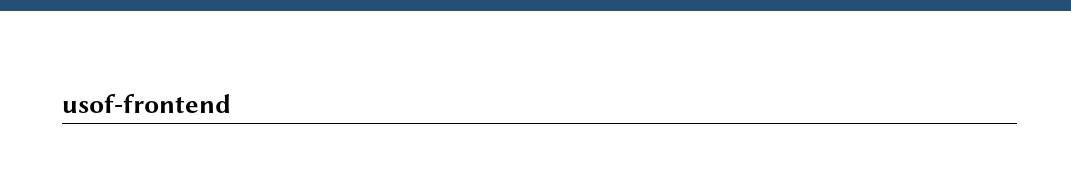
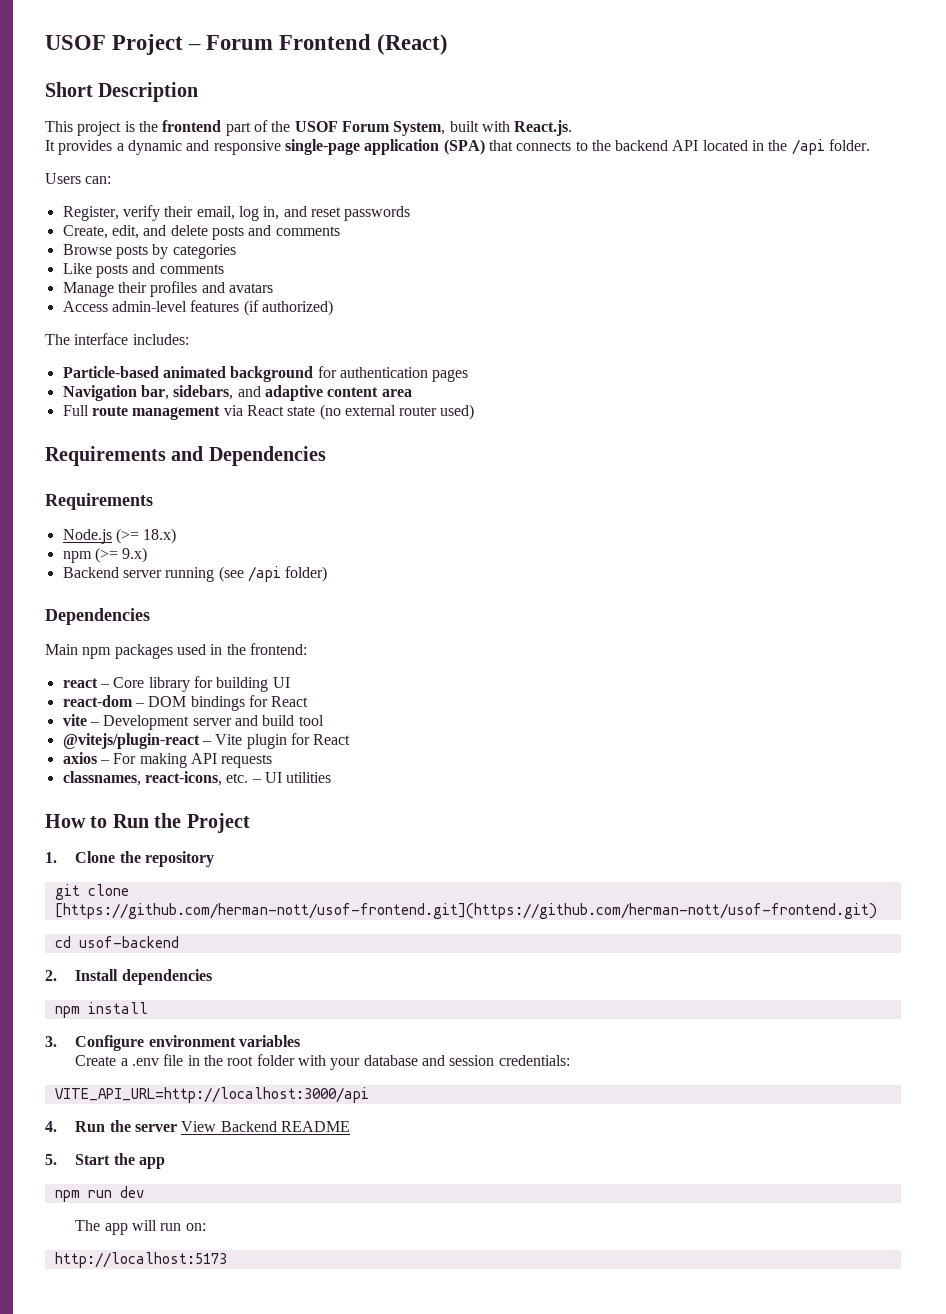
- usof-frontend
+ USOF Project – Forum Frontend (React)
+ Short Description
+ This project is the frontend part of the USOF Forum System, built with React.js.
+ It provides a dynamic and responsive single-page application (SPA) that connects to the backend API located in the /api folder.
+ Users can:
+ Register, verify their email, log in, and reset passwords
+ Create, edit, and delete posts and comments
+ Browse posts by categories
+ Like posts and comments
+ Manage their profiles and avatars
+ Access admin-level features (if authorized)
+ The interface includes:
+ Particle-based animated background for authentication pages
+ Navigation bar, sidebars, and adaptive content area
+ Full route management via React state (no external router used)
+ Requirements and Dependencies
+ Requirements
+ Node.js (>= 18.x)
+ npm (>= 9.x)
+ Backend server running (see /api folder)
+ Dependencies
+ Main npm packages used in the frontend:
+ react – Core library for building UI
+ react-dom – DOM bindings for React
+ vite – Development server and build tool
+ @vitejs/plugin-react – Vite plugin for React
+ axios – For making API requests
+ classnames, react-icons, etc. – UI utilities
+ How to Run the Project
+ 1. Clone the repository
+ git clone [https://github.com/herman-nott/usof-frontend.git](https://github.com/herman-nott/usof-frontend.git)
+ cd usof-backend
+ 2. Install dependencies
+ npm install
+ 3. Configure environment variables
+ Create a .env file in the root folder with your database and session credentials:
+ VITE_API_URL=http://localhost:3000/api
+ 4. Run the server View Backend README
+ 5. Start the app
+ npm run dev
+ The app will run on:
+ http://localhost:5173

